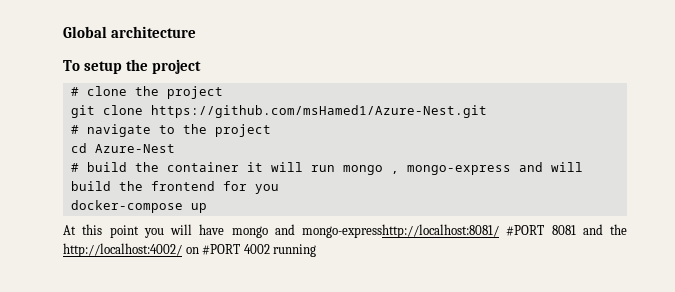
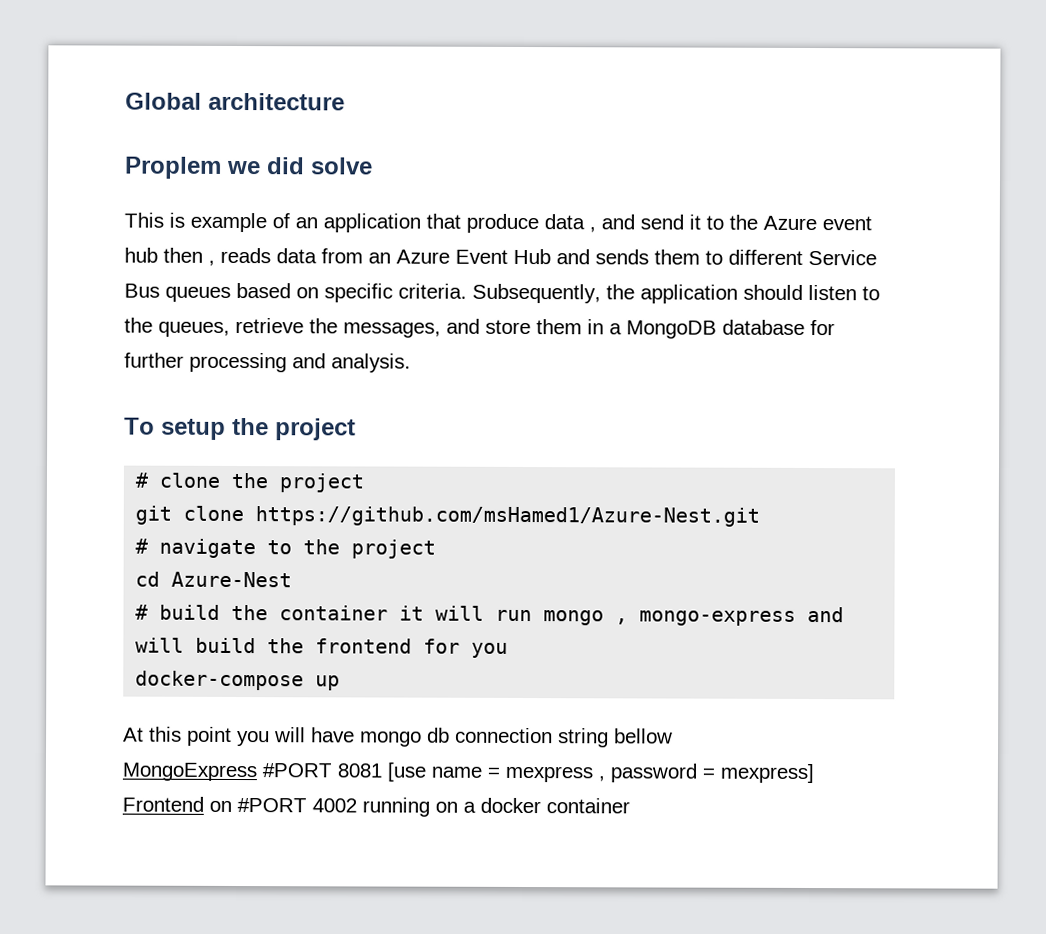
+ Proplem we did solve
+ This is example of an application that produce data , and send it to the Azure event hub then , reads data from an Azure Event Hub and sends them to different Service Bus queues based on specific criteria. Subsequently, the application should listen to the queues, retrieve the messages, and store them in a MongoDB database for further processing and analysis.
- At this point you will have mongo and mongo-expresshttp://localhost:8081/ #PORT 8081 and the http://localhost:4002/ on #PORT 4002 running
+ At this point you will have mongo db connection string bellow
+ MongoExpress #PORT 8081 [use name = mexpress , password = mexpress] Frontend on #PORT 4002 running on a docker container

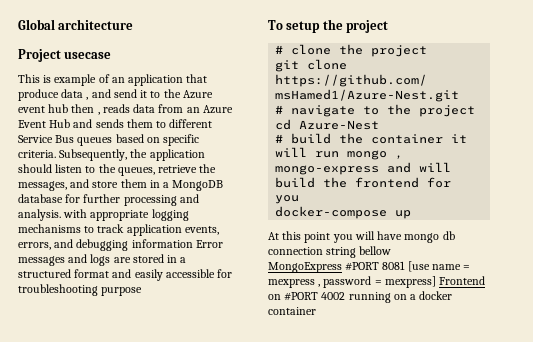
- Proplem we did solve
+ Project usecase
- Subsequently, the application should listen to the queues, retrieve the messages, and store them in a MongoDB database for further processing and analysis.
+ Subsequently, the application should listen to the queues, retrieve the messages, and store them in a MongoDB database for further processing and analysis. with appropriate logging mechanisms to track application events, errors, and debugging information Error messages and logs are stored in a structured format and easily accessible for troubleshooting purpose

